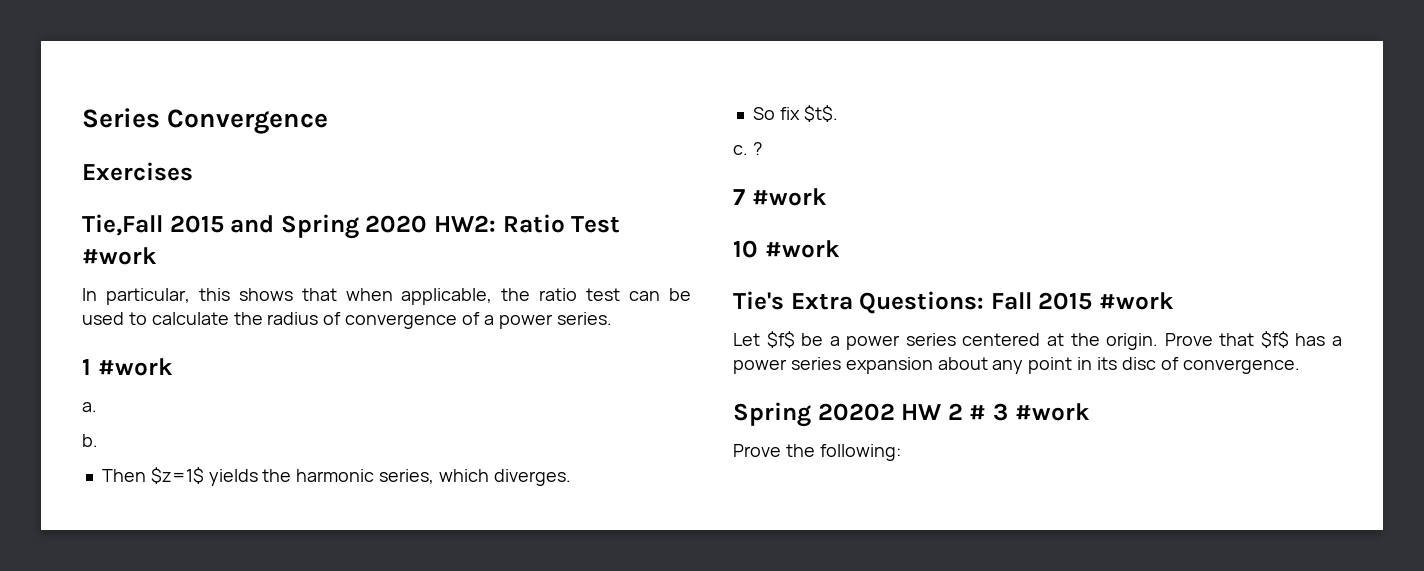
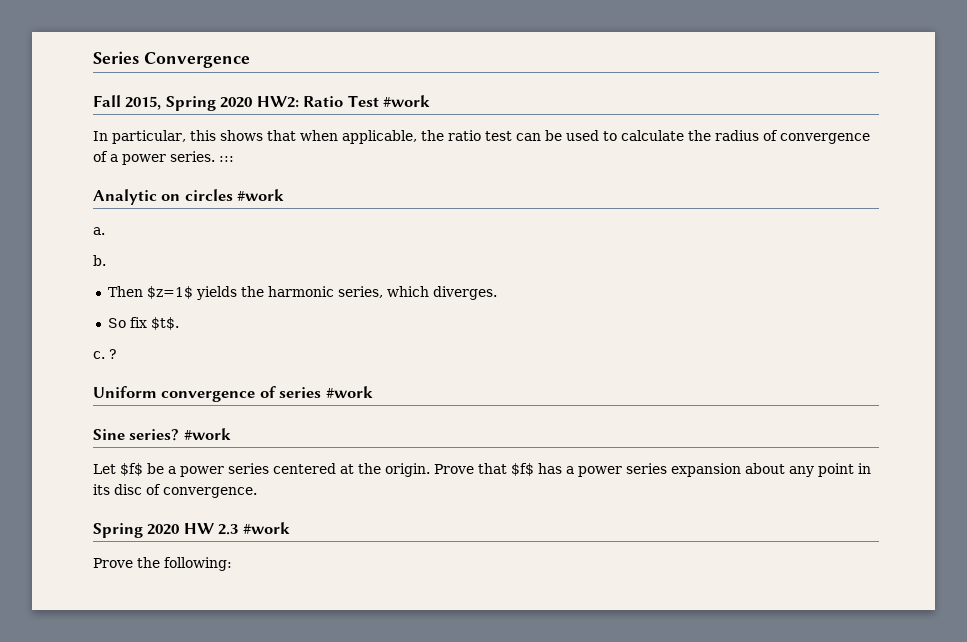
- Exercises
- Tie,Fall 2015 and Spring 2020 HW2: Ratio Test #work
+ Fall 2015, Spring 2020 HW2: Ratio Test #work
- In particular, this shows that when applicable, the ratio test can be used to calculate the radius of convergence of a power series.
- 1 #work
+ In particular, this shows that when applicable, the ratio test can be used to calculate the radius of convergence of a power series. :::
+ Analytic on circles #work
- 7 #work
- 10 #work
- Tie's Extra Questions: Fall 2015 #work
+ Uniform convergence of series #work
+ Sine series? #work
- Spring 20202 HW 2 # 3 #work
+ Spring 2020 HW 2.3 #work

